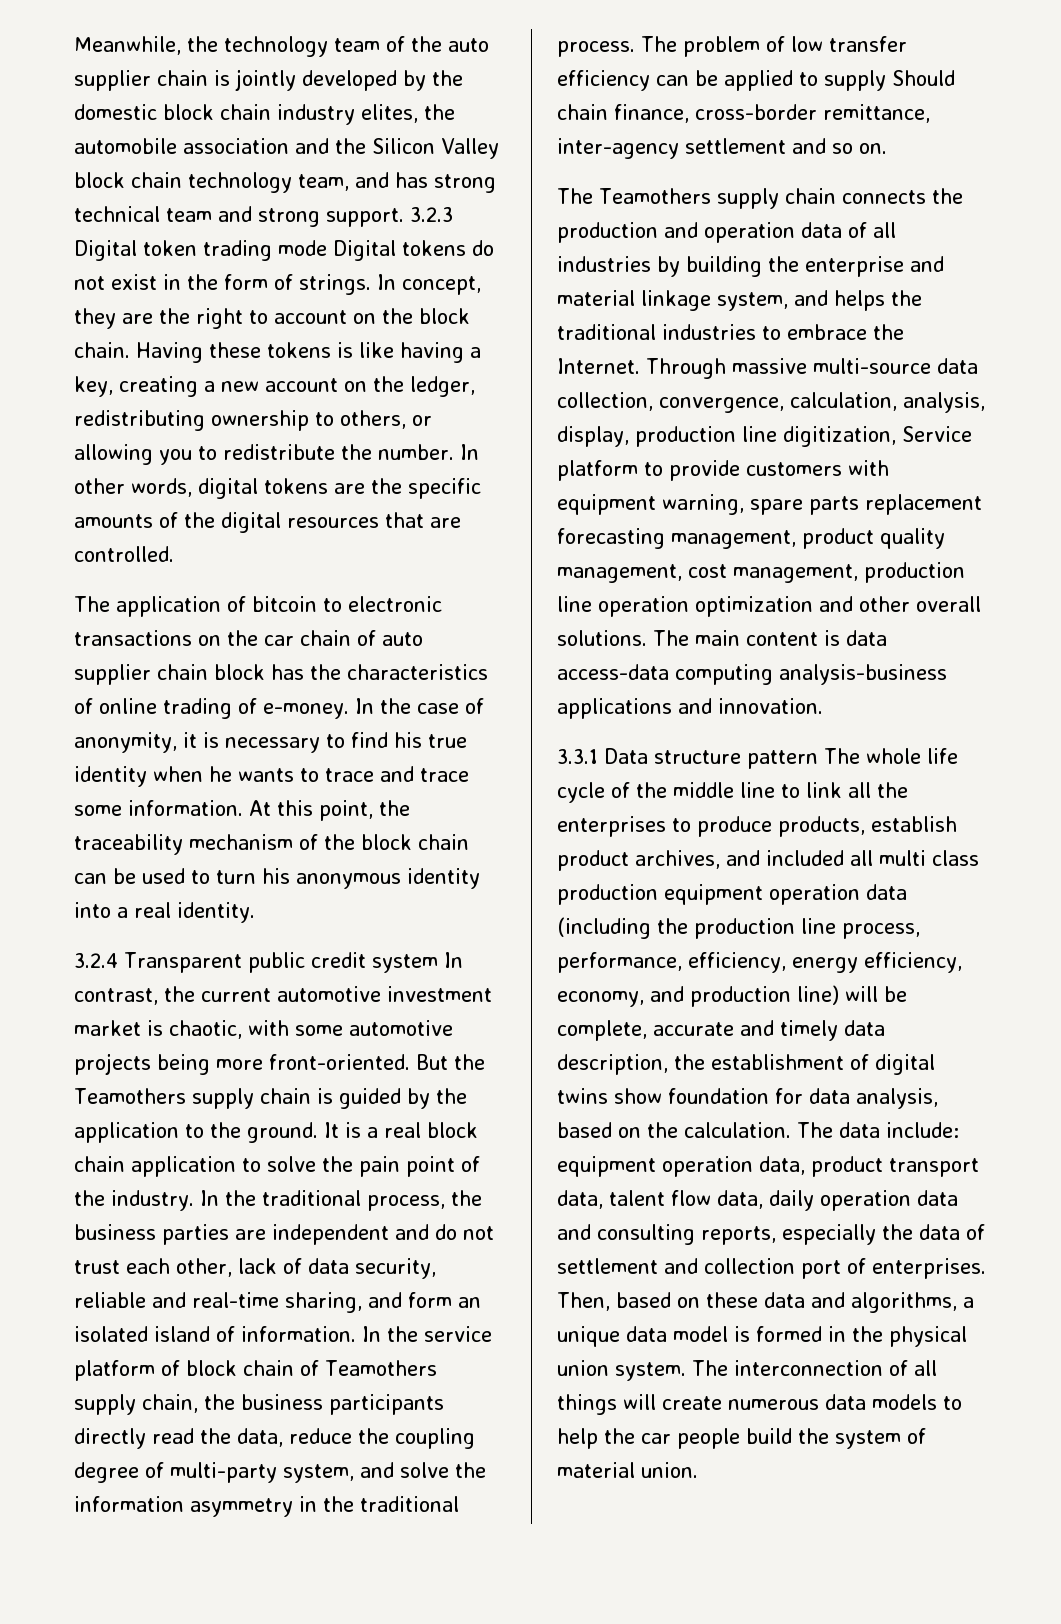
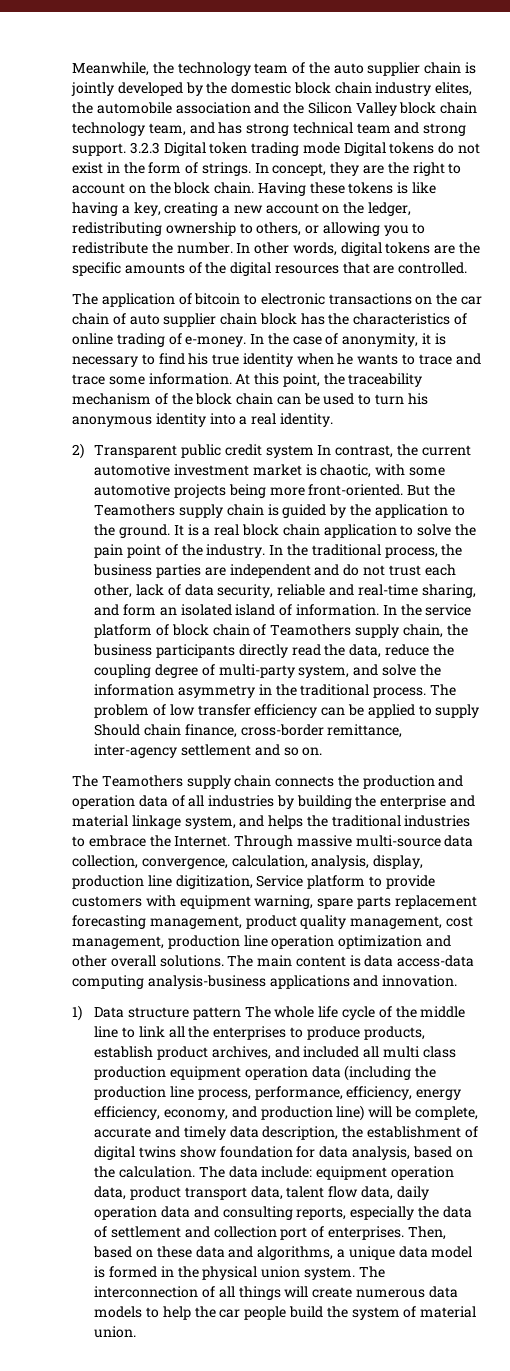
- 3.2.4 Transparent public credit system In contrast, the current automotive investment market is chaotic, with some automotive projects being more front-oriented.
+ 2) Transparent public credit system In contrast, the current automotive investment market is chaotic, with some automotive projects being more front-oriented.
- 3.3.1 Data structure pattern The whole life cycle of the middle line to link all the enterprises to produce products, establish product archives, and included all multi class production equipment operation data (including the production line process, performance, efficiency, energy efficiency, economy, and production line) will be complete, accurate and timely data description, the establishment of digital twins show foundation for data analysis, based on the calculation.
+ 1) Data structure pattern The whole life cycle of the middle line to link all the enterprises to produce products, establish product archives, and included all multi class production equipment operation data (including the production line process, performance, efficiency, energy efficiency, economy, and production line) will be complete, accurate and timely data description, the establishment of digital twins show foundation for data analysis, based on the calculation.

